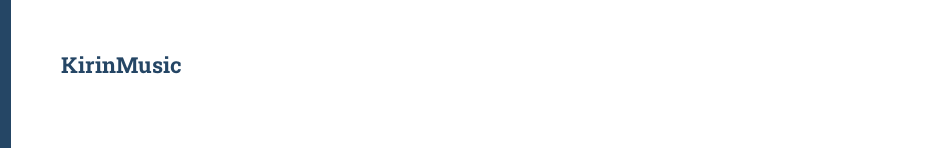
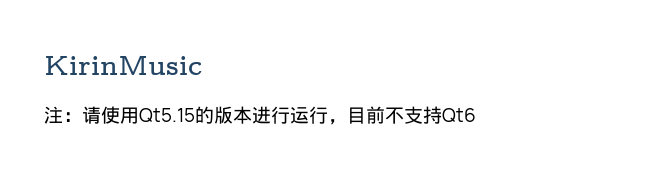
+ 注：请使用Qt5.15的版本进行运行，目前不支持Qt6

